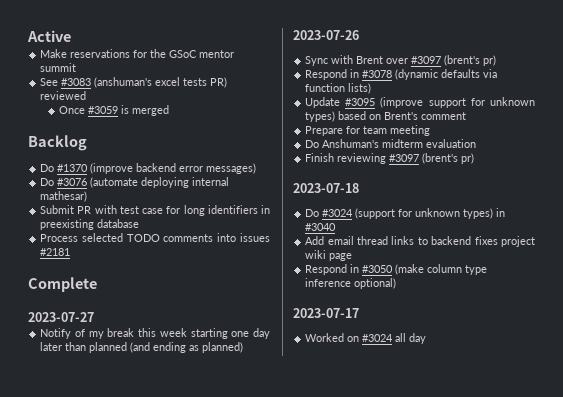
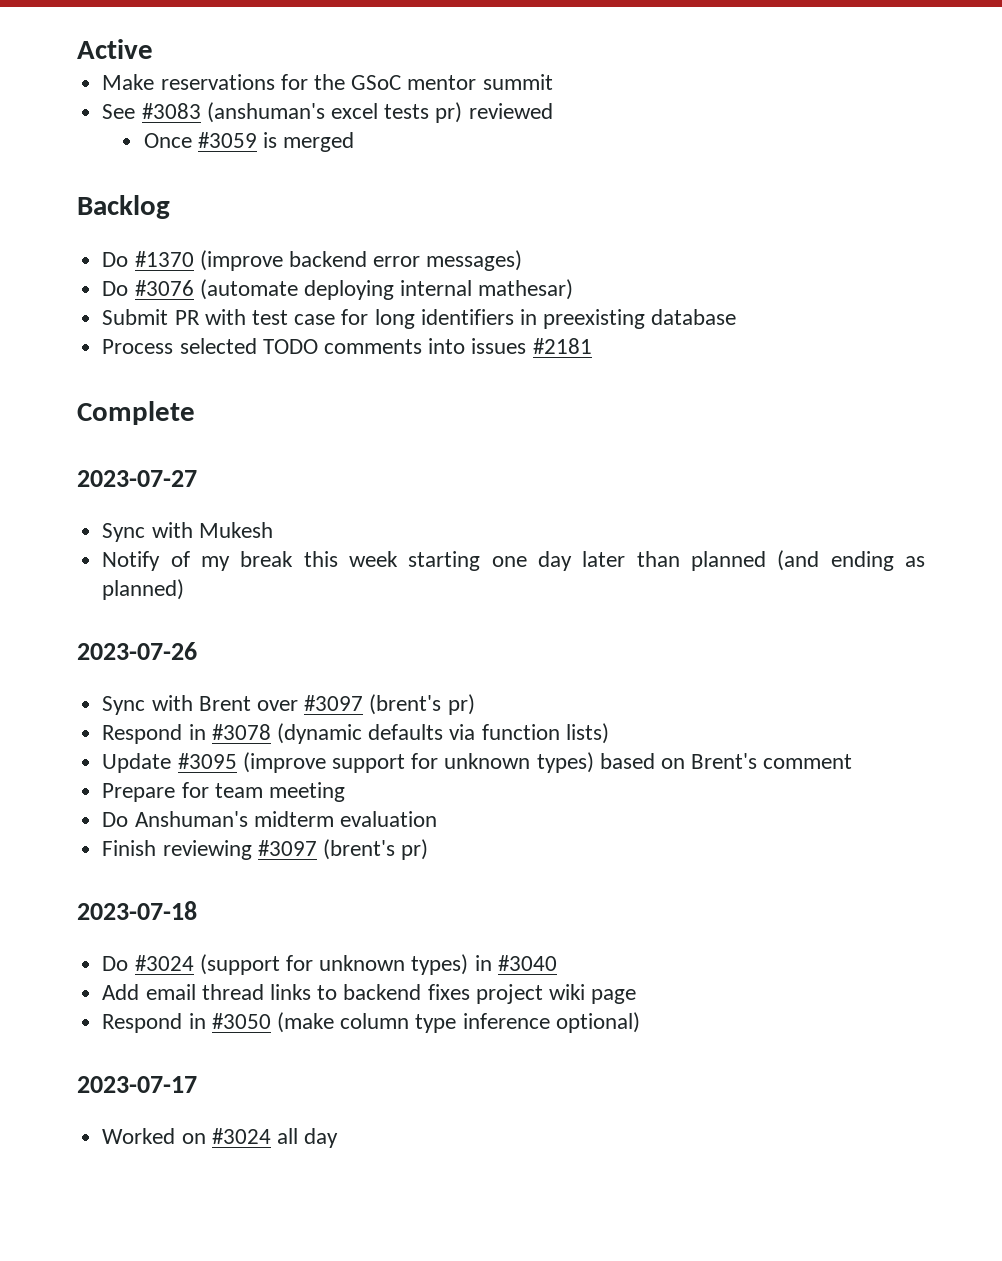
- See #3083 (anshuman's excel tests PR) reviewed
+ See #3083 (anshuman's excel tests pr) reviewed
+ Sync with Mukesh

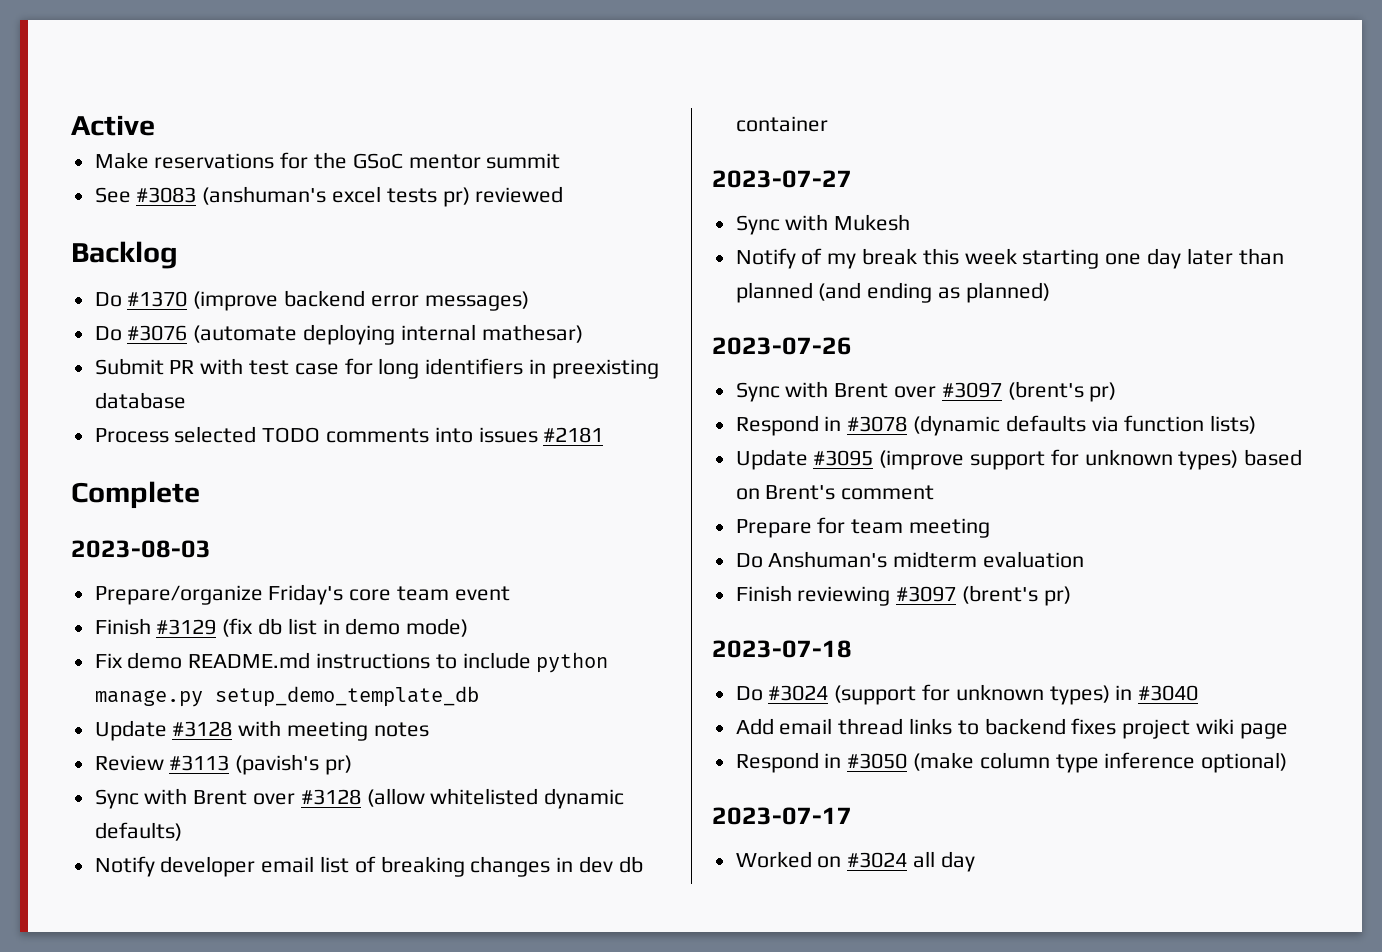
- Once #3059 is merged
+ 2023-08-03
+ Prepare/organize Friday's core team event
+ Finish #3129 (fix db list in demo mode)
+ Fix demo README.md instructions to include python manage.py setup_demo_template_db
+ Update #3128 with meeting notes
+ Review #3113 (pavish's pr)
+ Sync with Brent over #3128 (allow whitelisted dynamic defaults)
+ Notify developer email list of breaking changes in dev db container

